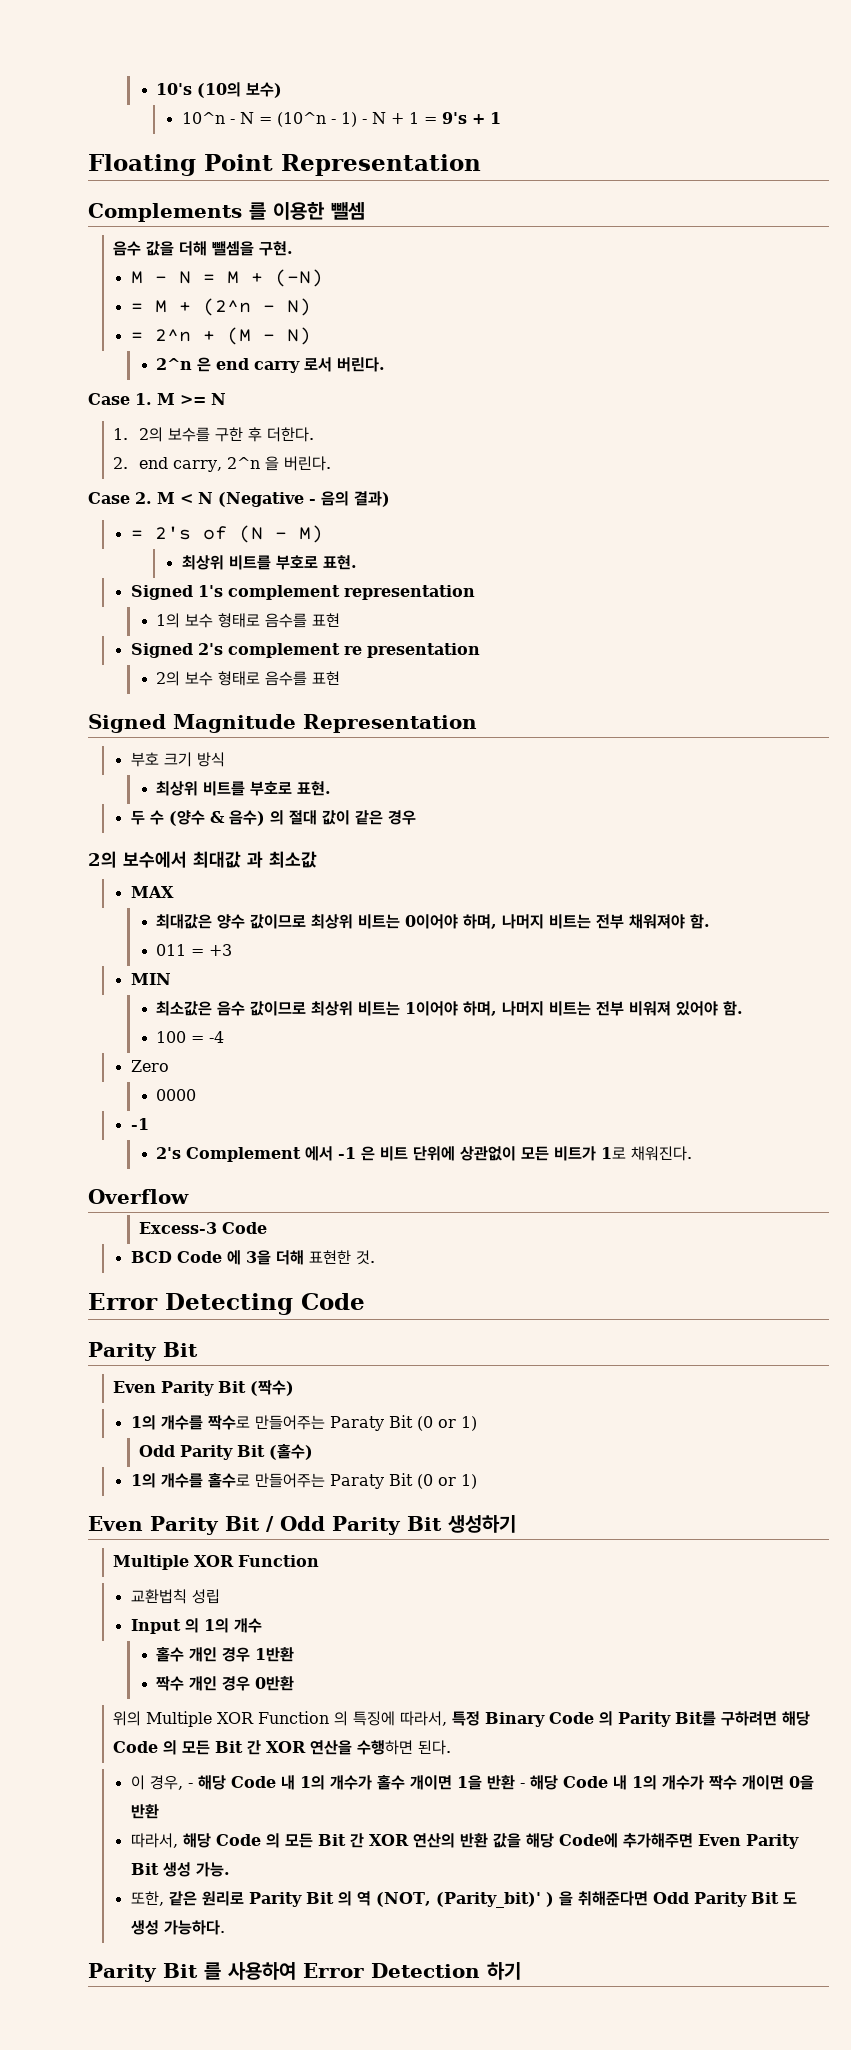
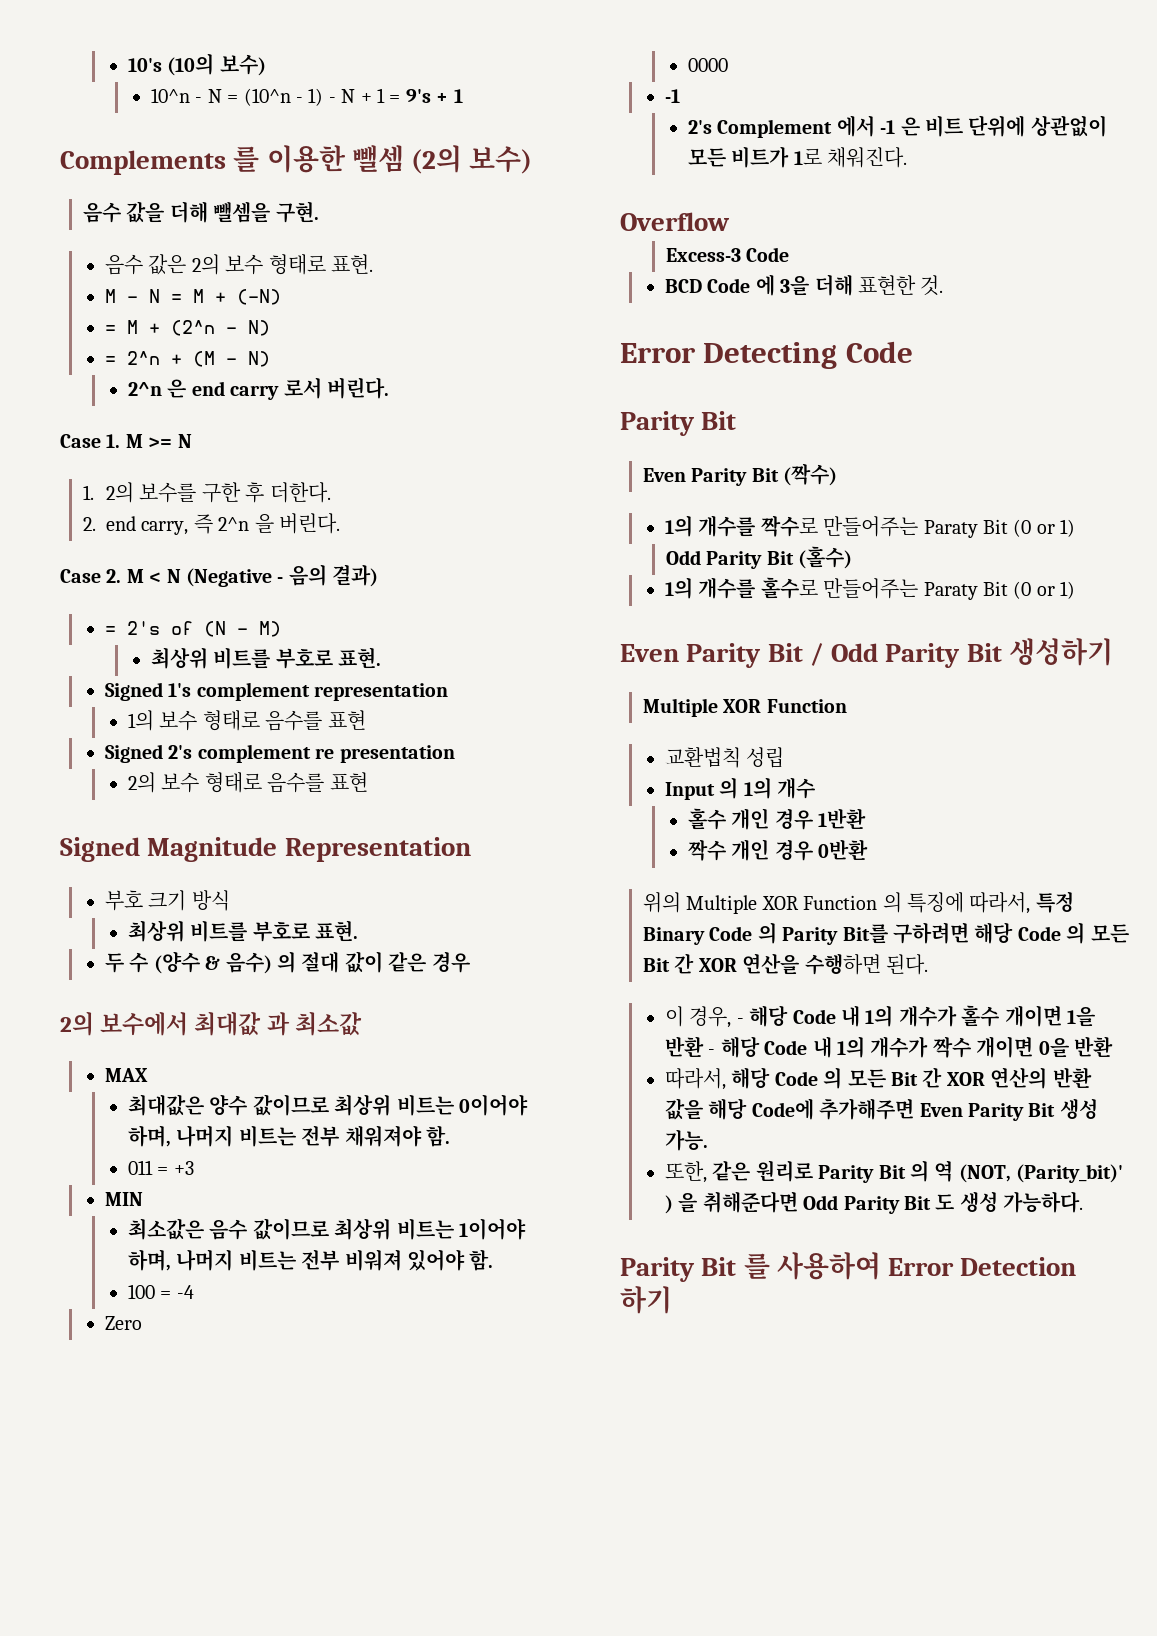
- Floating Point Representation
- Complements 를 이용한 뺄셈
+ Complements 를 이용한 뺄셈 (2의 보수)
+ 음수 값은 2의 보수 형태로 표현.
- 2. end carry, 2^n 을 버린다.
+ 2. end carry, 즉 2^n 을 버린다.

